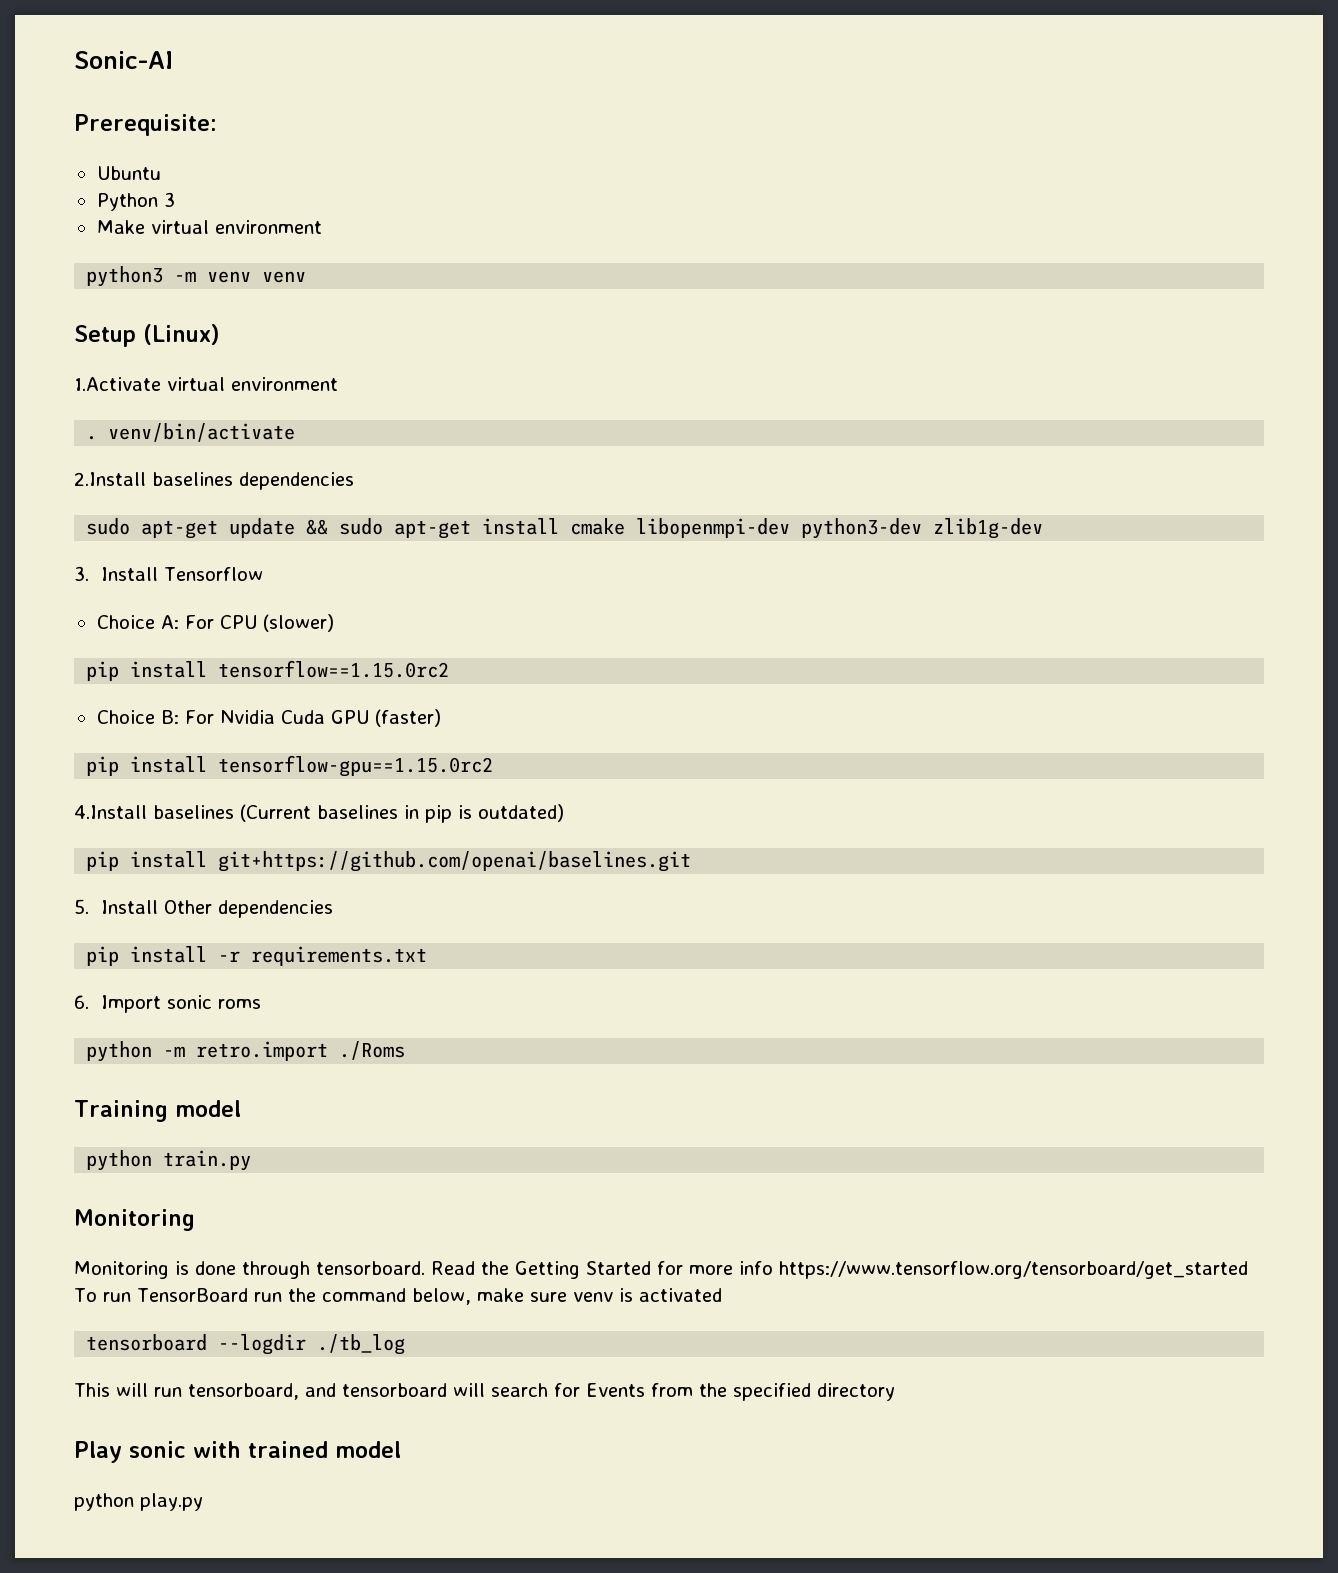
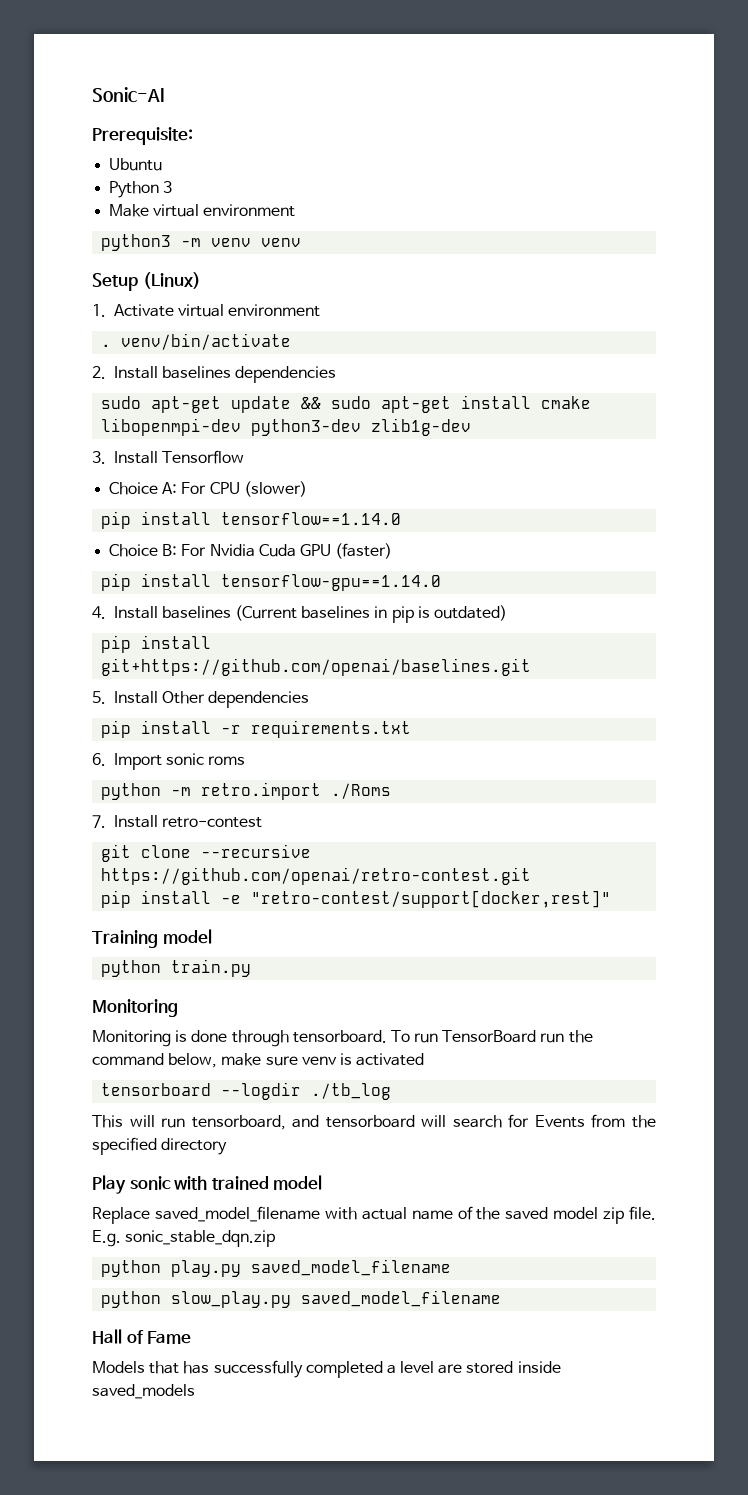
- 1.Activate virtual environment
+ 1. Activate virtual environment
- 2.Install baselines dependencies
+ 2. Install baselines dependencies
- pip install tensorflow==1.15.0rc2
+ pip install tensorflow==1.14.0
- pip install tensorflow-gpu==1.15.0rc2
- 4.Install baselines (Current baselines in pip is outdated)
+ pip install tensorflow-gpu==1.14.0
+ 4. Install baselines (Current baselines in pip is outdated)
+ 7. Install retro-contest
+ git clone --recursive https://github.com/openai/retro-contest.git
+ pip install -e "retro-contest/support[docker,rest]"
- Read the Getting Started for more info https://www.tensorflow.org/tensorboard/get_started To run TensorBoard run the command below, make sure venv is activated
+ To run TensorBoard run the command below, make sure venv is activated
- python play.py
+ Replace saved_model_filename with actual name of the saved model zip file. E.g. sonic_stable_dqn.zip
+ python play.py saved_model_filename
+ python slow_play.py saved_model_filename
+ Hall of Fame
+ Models that has successfully completed a level are stored inside saved_models

